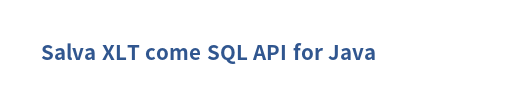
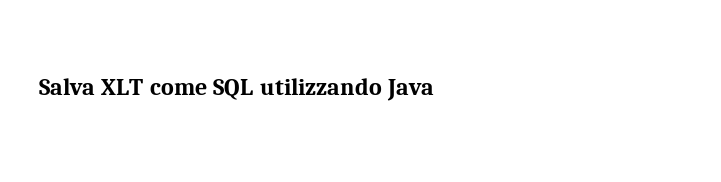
- Salva XLT come SQL API for Java
+ Salva XLT come SQL utilizzando Java

